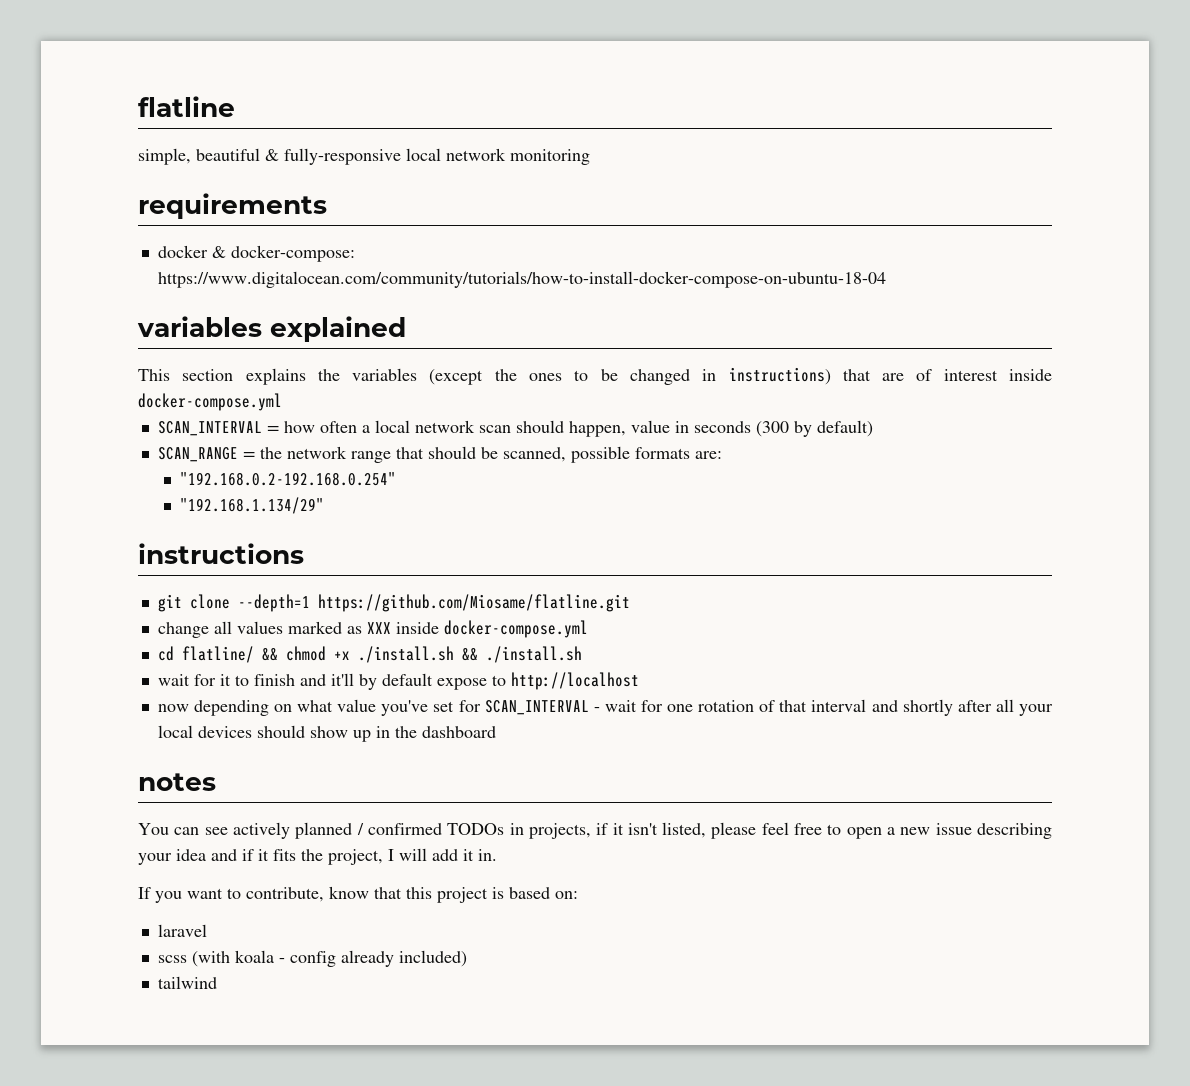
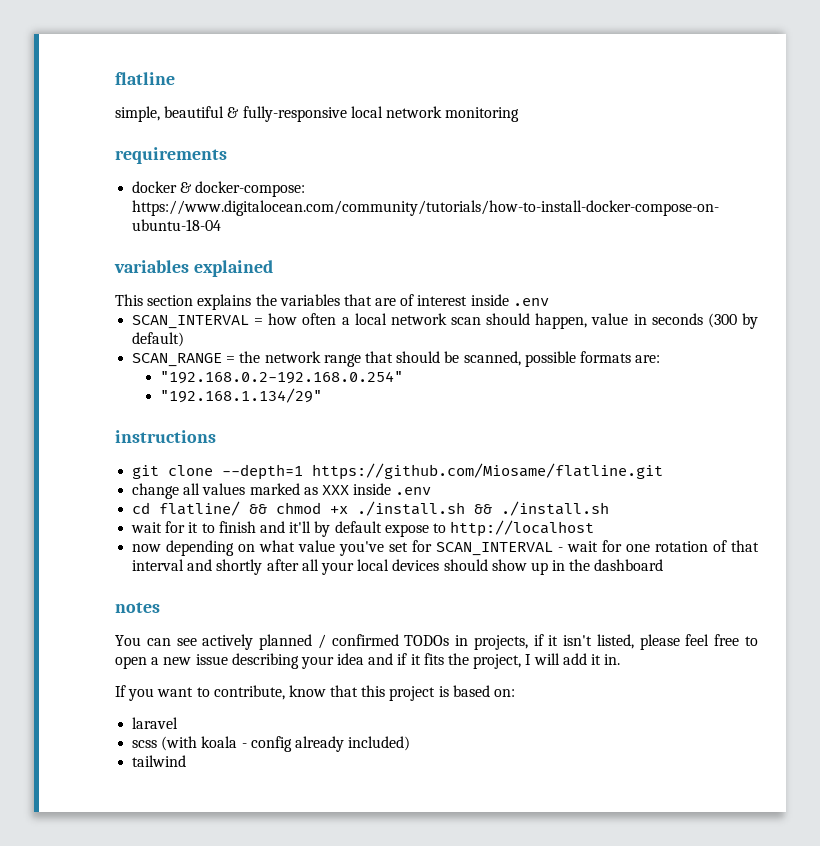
- This section explains the variables (except the ones to be changed in instructions) that are of interest inside docker-compose.yml
+ This section explains the variables that are of interest inside .env
- change all values marked as XXX inside docker-compose.yml
+ change all values marked as XXX inside .env

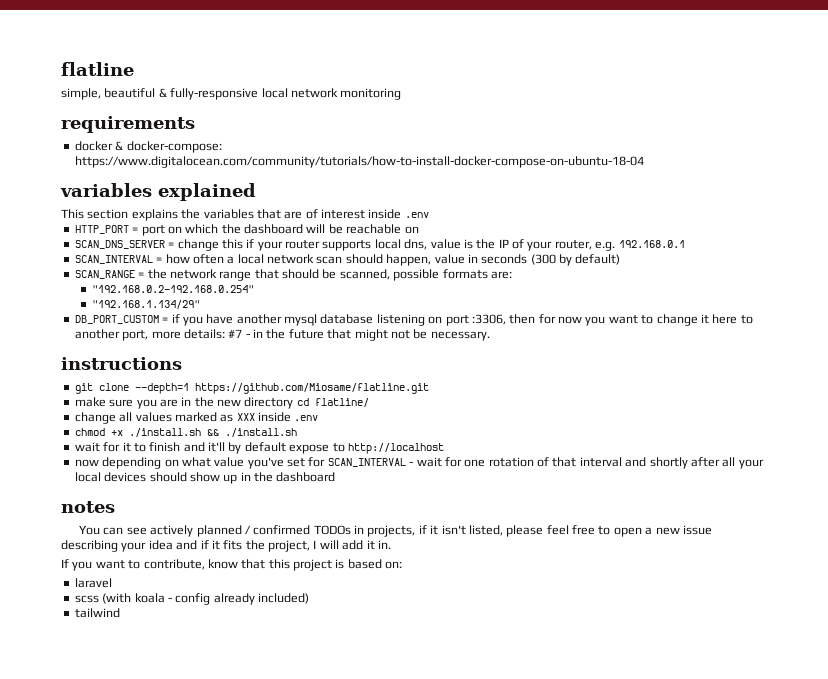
+ HTTP_PORT = port on which the dashboard will be reachable on
+ SCAN_DNS_SERVER = change this if your router supports local dns, value is the IP of your router, e.g. 192.168.0.1
+ DB_PORT_CUSTOM = if you have another mysql database listening on port :3306, then for now you want to change it here to another port, more details: #7 - in the future that might not be necessary.
+ make sure you are in the new directory cd flatline/
- cd flatline/ && chmod +x ./install.sh && ./install.sh
+ chmod +x ./install.sh && ./install.sh

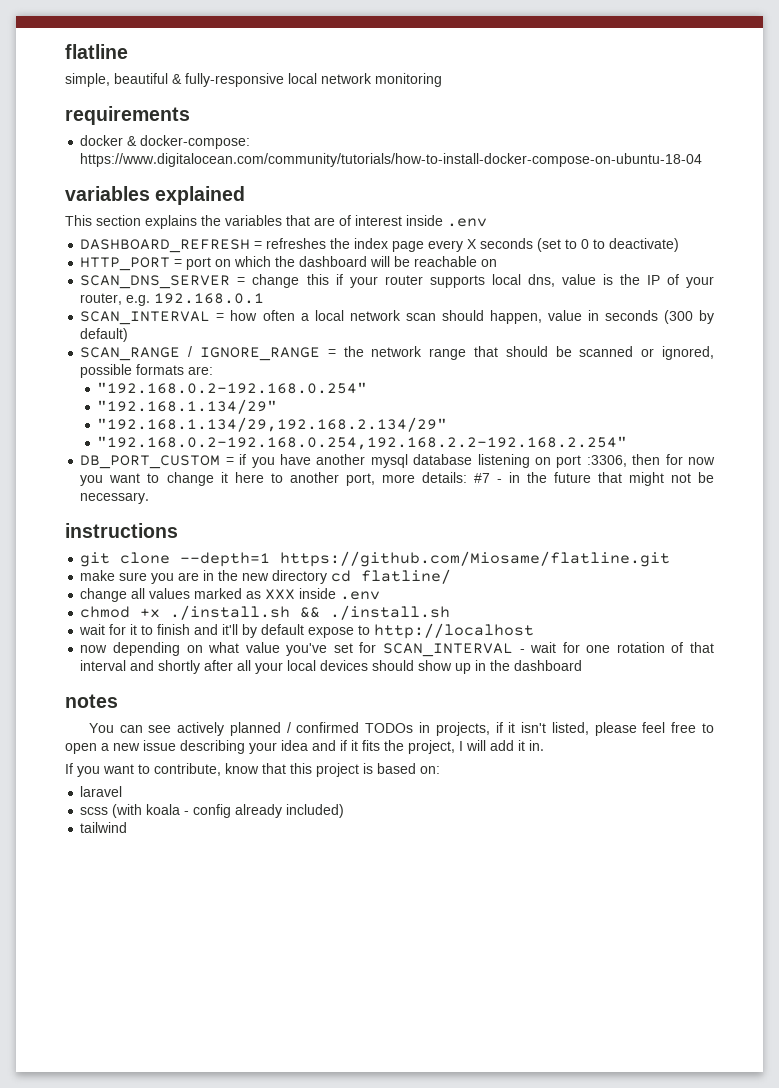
+ DASHBOARD_REFRESH = refreshes the index page every X seconds (set to 0 to deactivate)
- SCAN_RANGE = the network range that should be scanned, possible formats are:
+ SCAN_RANGE / IGNORE_RANGE = the network range that should be scanned or ignored, possible formats are:
+ "192.168.1.134/29,192.168.2.134/29"
+ "192.168.0.2-192.168.0.254,192.168.2.2-192.168.2.254"

